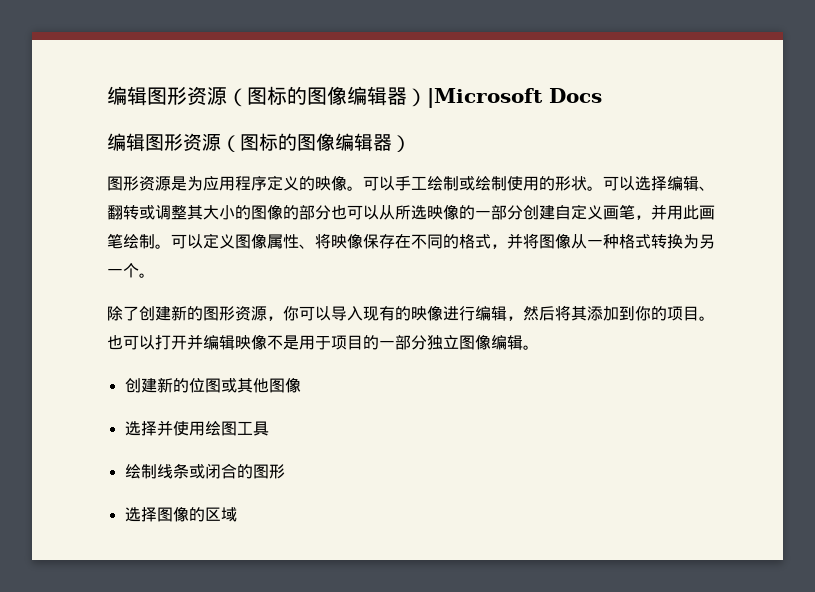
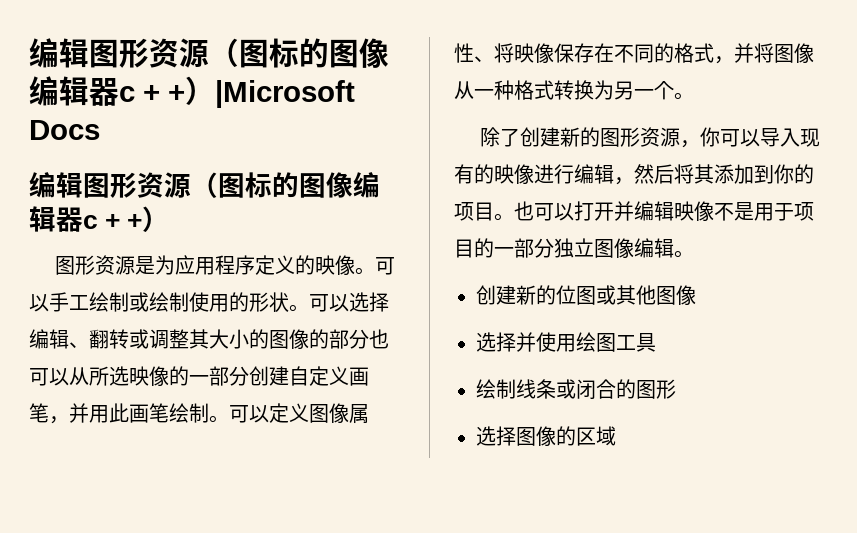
- 编辑图形资源（图标的图像编辑器）|Microsoft Docs
- 编辑图形资源（图标的图像编辑器）
+ 编辑图形资源（图标的图像编辑器c + +）|Microsoft Docs
+ 编辑图形资源（图标的图像编辑器c + +）

